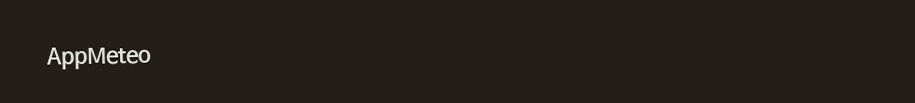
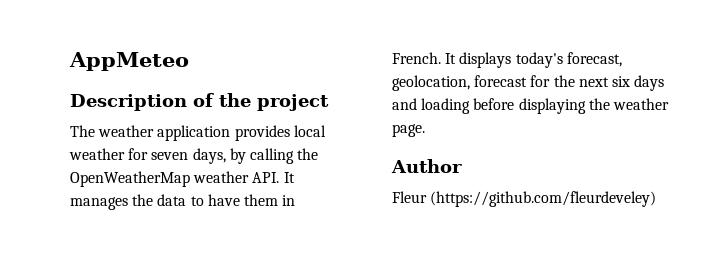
+ Description of the project
+ The weather application provides local weather for seven days, by calling the OpenWeatherMap weather API. It manages the data to have them in French. It displays today's forecast, geolocation, forecast for the next six days and loading before displaying the weather page.
+ Author
+ Fleur (https://github.com/fleurdeveley)

